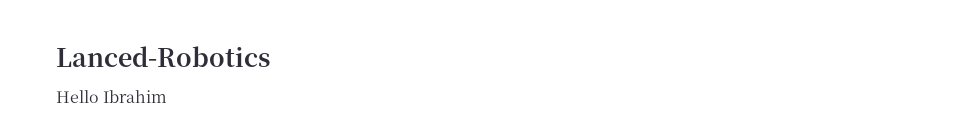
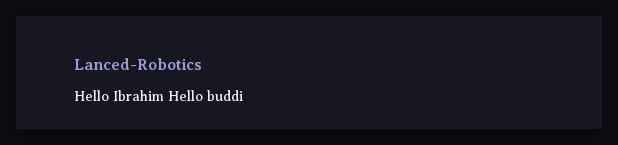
- Hello Ibrahim
+ Hello Ibrahim Hello buddi

